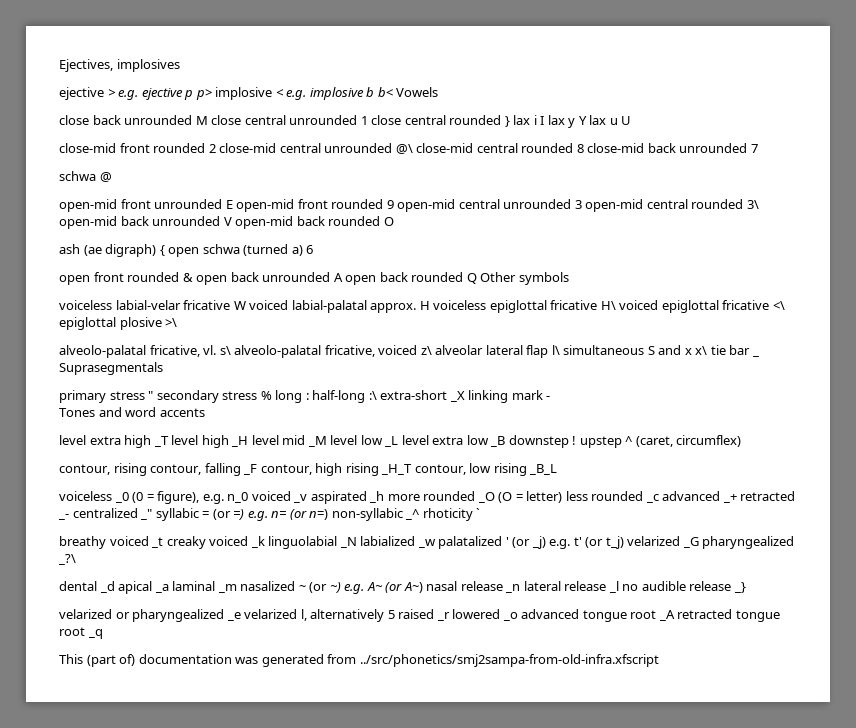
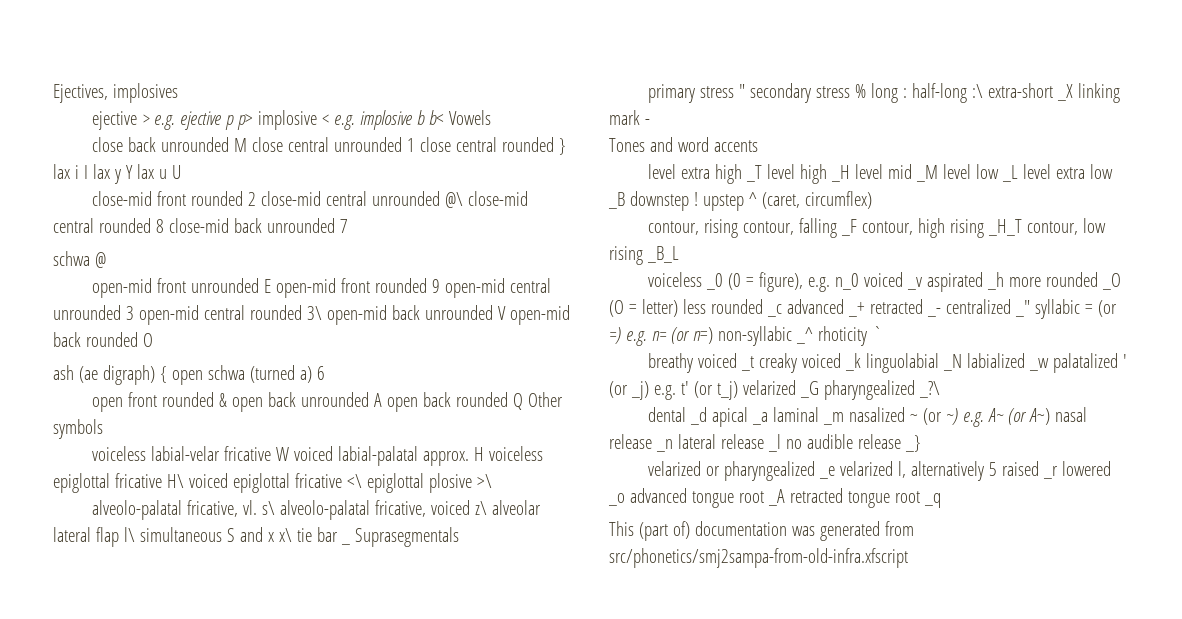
- This (part of) documentation was generated from ../src/phonetics/smj2sampa-from-old-infra.xfscript
+ This (part of) documentation was generated from src/phonetics/smj2sampa-from-old-infra.xfscript

